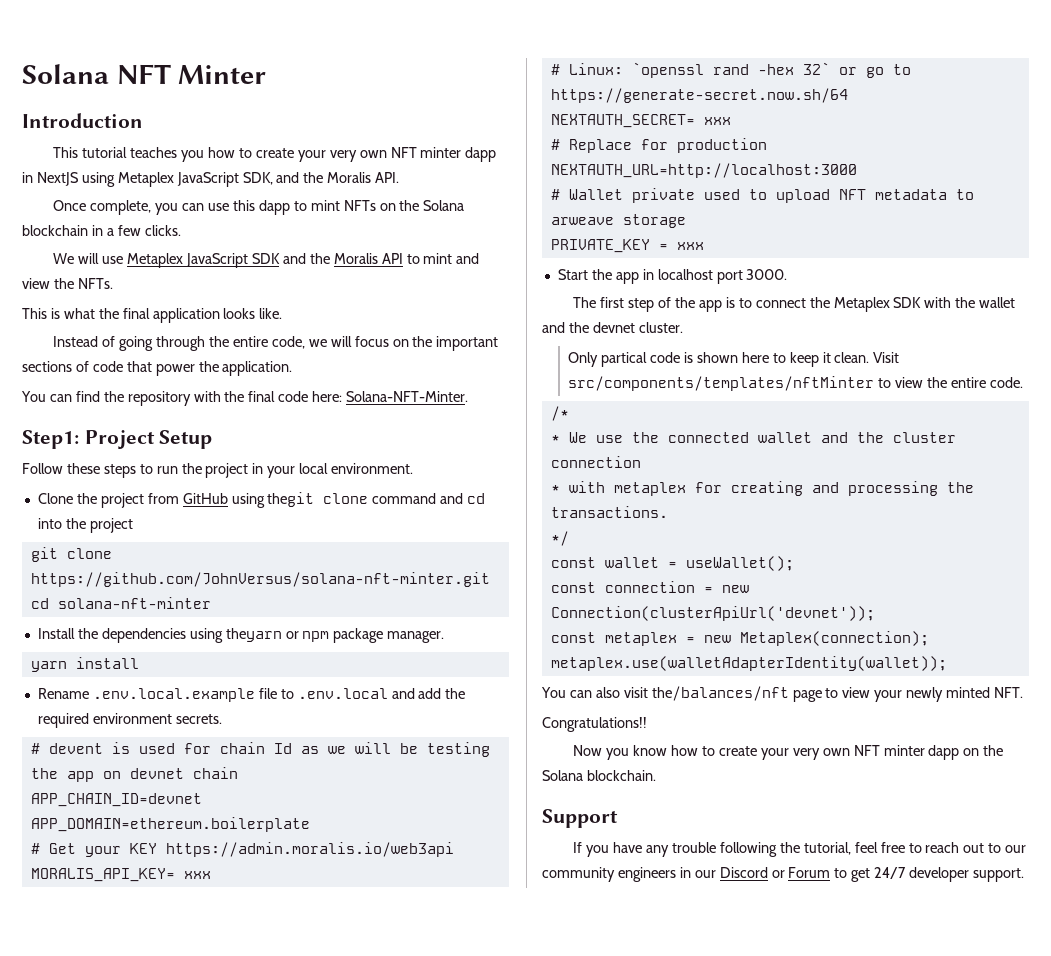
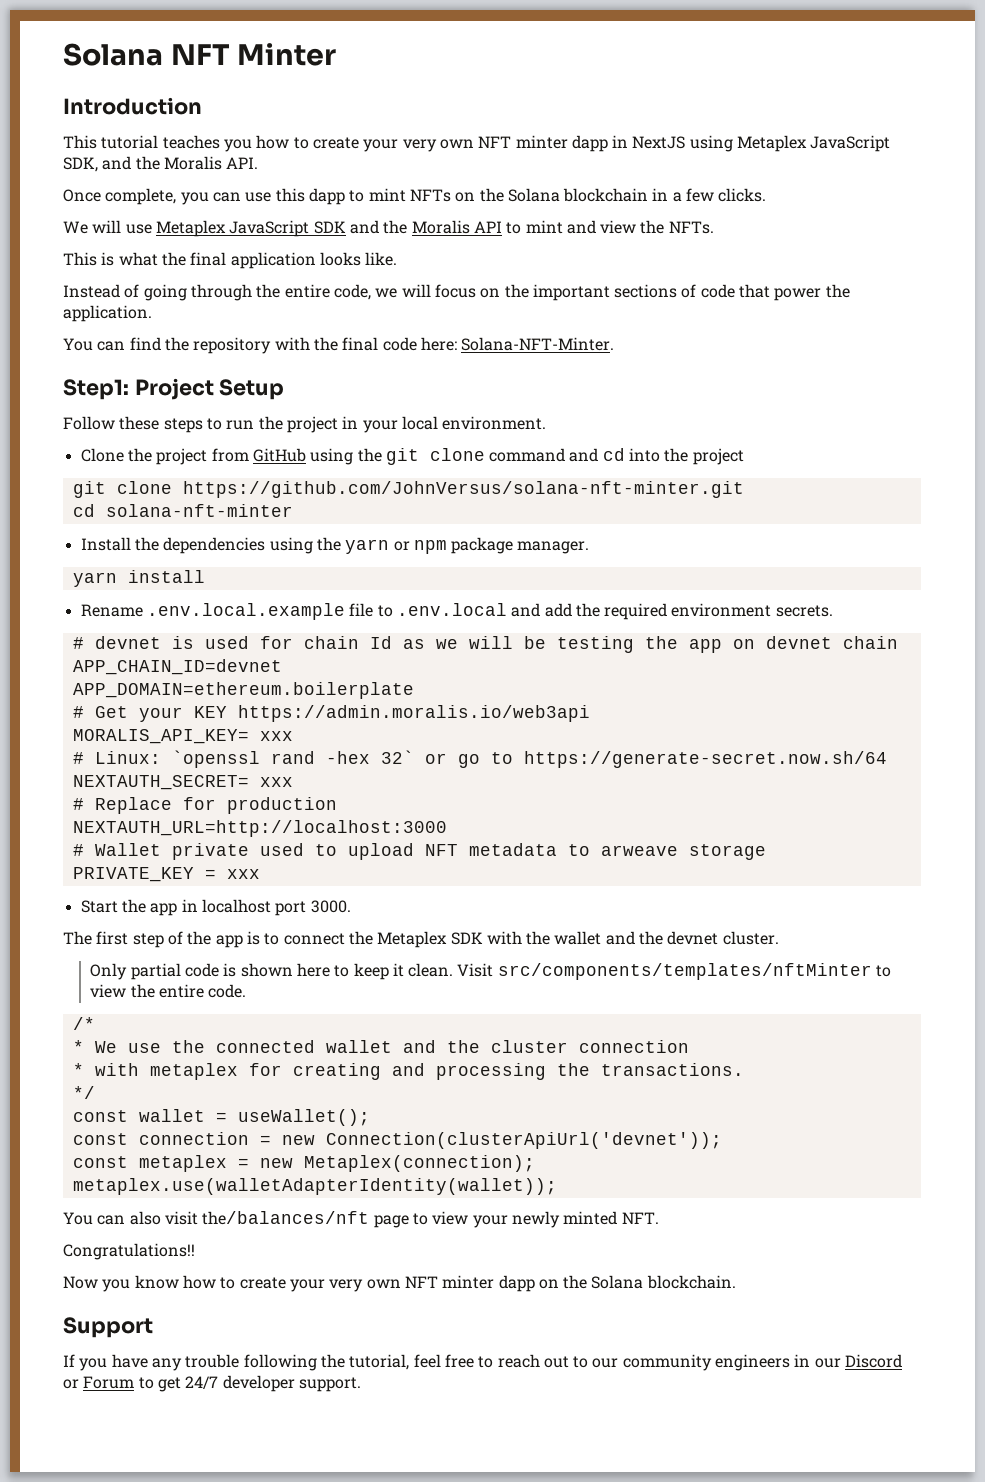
- Clone the project from GitHub using thegit clone command and cd into the project
+ Clone the project from GitHub using the git clone command and cd into the project
- Install the dependencies using theyarn or npm package manager.
+ Install the dependencies using the yarn or npm package manager.
- # devent is used for chain Id as we will be testing the app on devnet chain
+ # devnet is used for chain Id as we will be testing the app on devnet chain
- Only partical code is shown here to keep it clean.
+ Only partial code is shown here to keep it clean.

